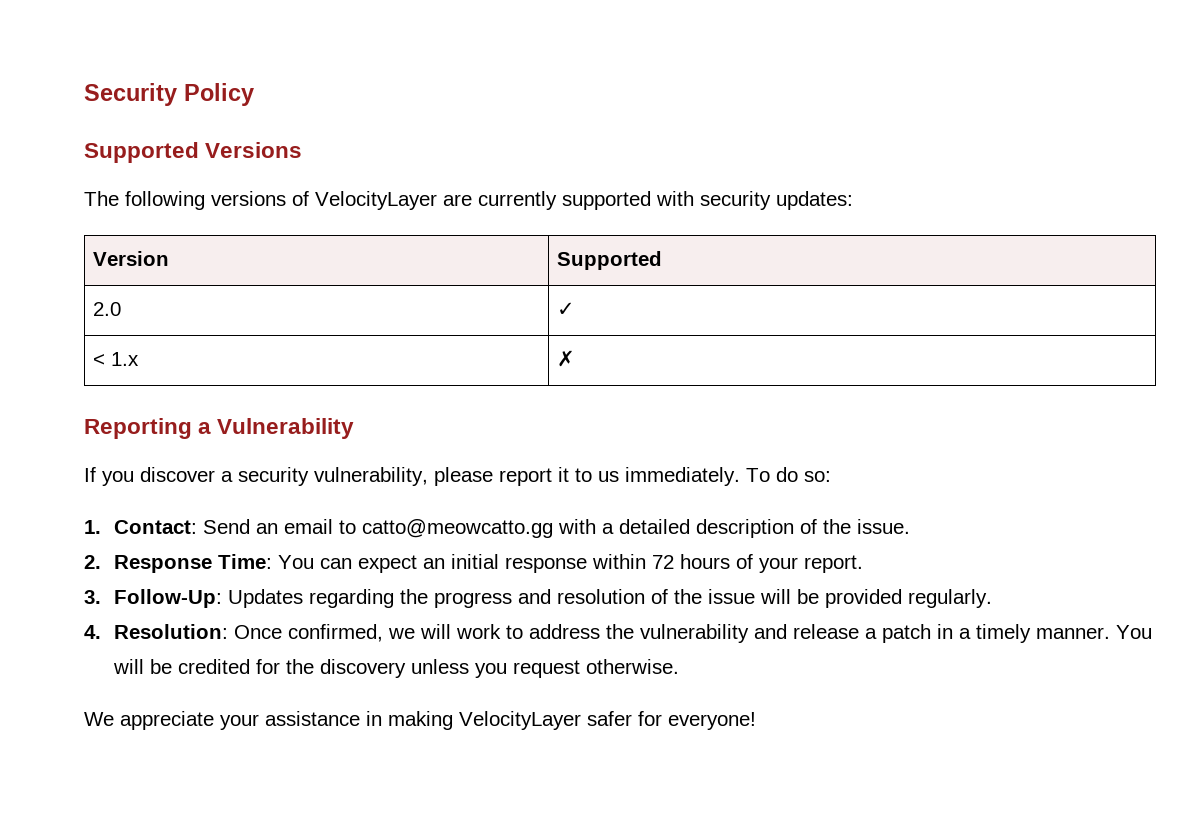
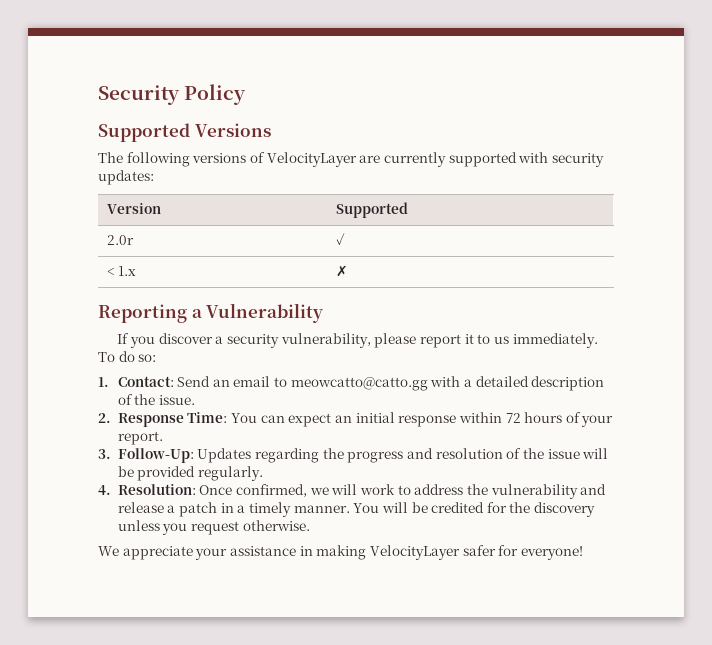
- 2.0 | ✓
+ 2.0r | ✓
- 1. Contact: Send an email to catto@meowcatto.gg with a detailed description of the issue.
+ 1. Contact: Send an email to meowcatto@catto.gg with a detailed description of the issue.

